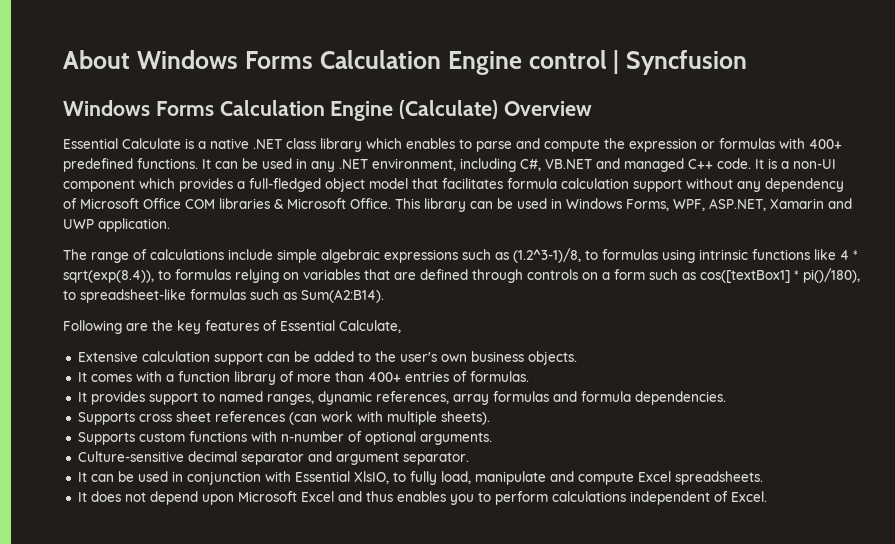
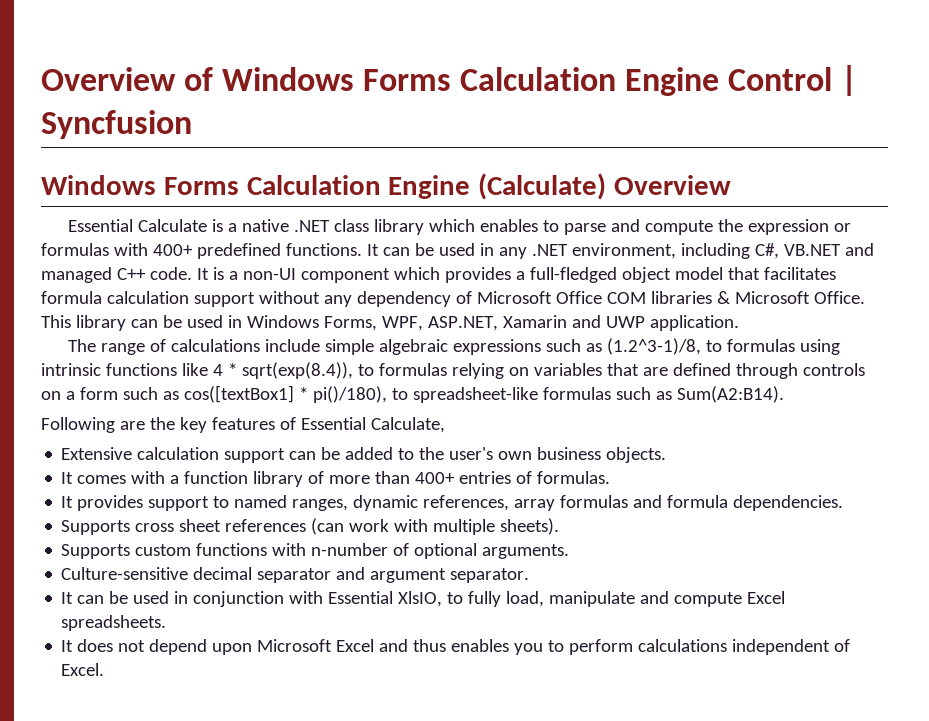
- About Windows Forms Calculation Engine control | Syncfusion
+ Overview of Windows Forms Calculation Engine Control | Syncfusion

